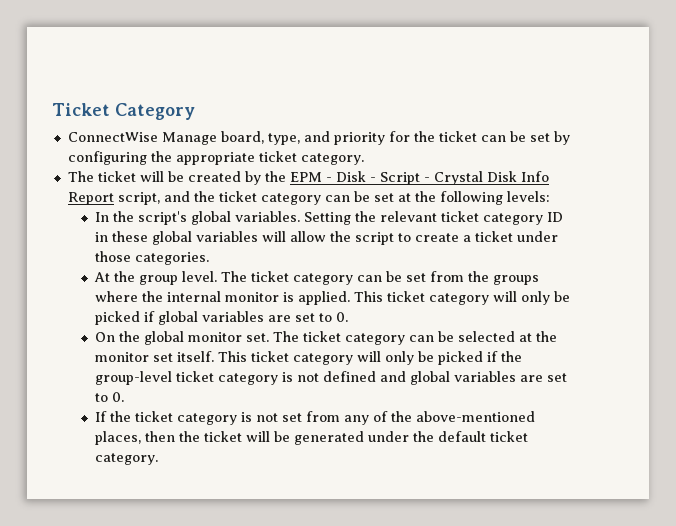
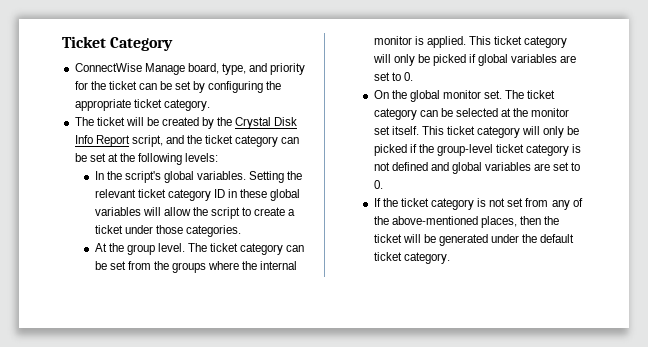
- The ticket will be created by the EPM - Disk - Script - Crystal Disk Info Report script, and the ticket category can be set at the following levels:
+ The ticket will be created by the Crystal Disk Info Report script, and the ticket category can be set at the following levels:

